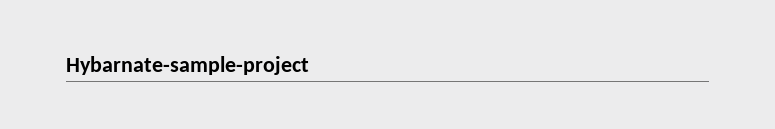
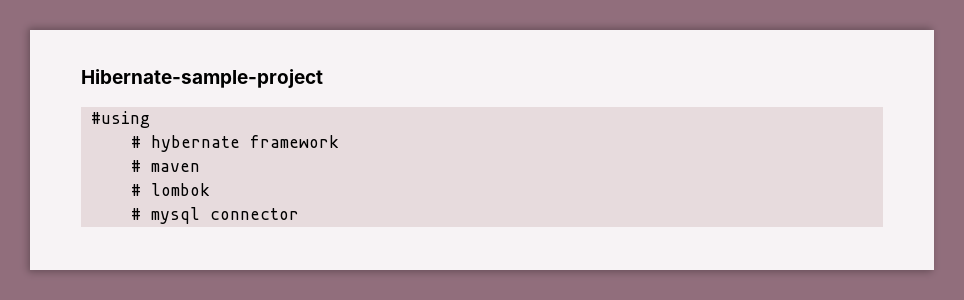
- Hybarnate-sample-project
+ Hibernate-sample-project
+ #using
+ # hybernate framework
+ # maven
+ # lombok
+ # mysql connector

